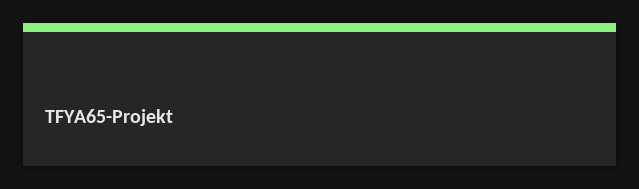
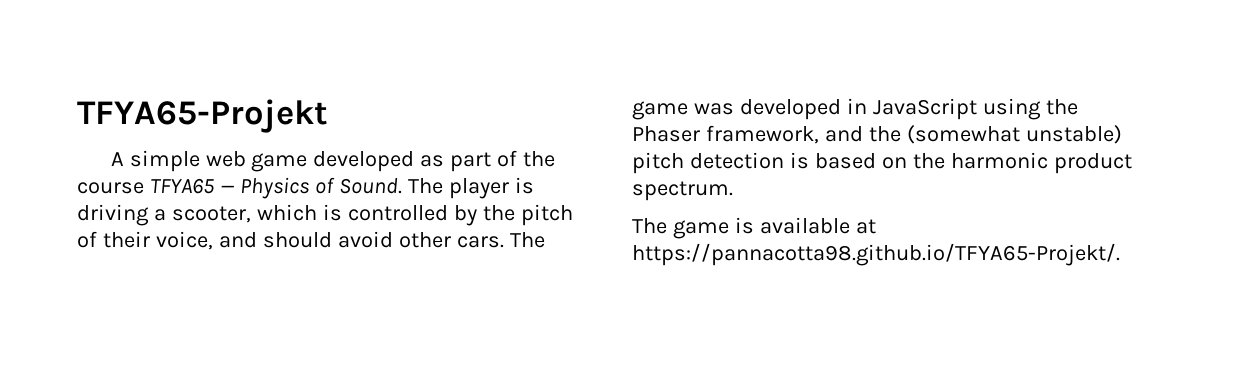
+ A simple web game developed as part of the course TFYA65 — Physics of Sound. The player is driving a scooter, which is controlled by the pitch of their voice, and should avoid other cars. The game was developed in JavaScript using the Phaser framework, and the (somewhat unstable) pitch detection is based on the harmonic product spectrum.
+ The game is available at https://pannacotta98.github.io/TFYA65-Projekt/.

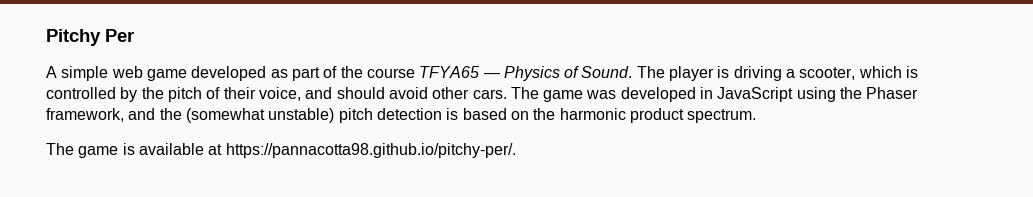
- TFYA65-Projekt
+ Pitchy Per
- The game is available at https://pannacotta98.github.io/TFYA65-Projekt/.
+ The game is available at https://pannacotta98.github.io/pitchy-per/.

